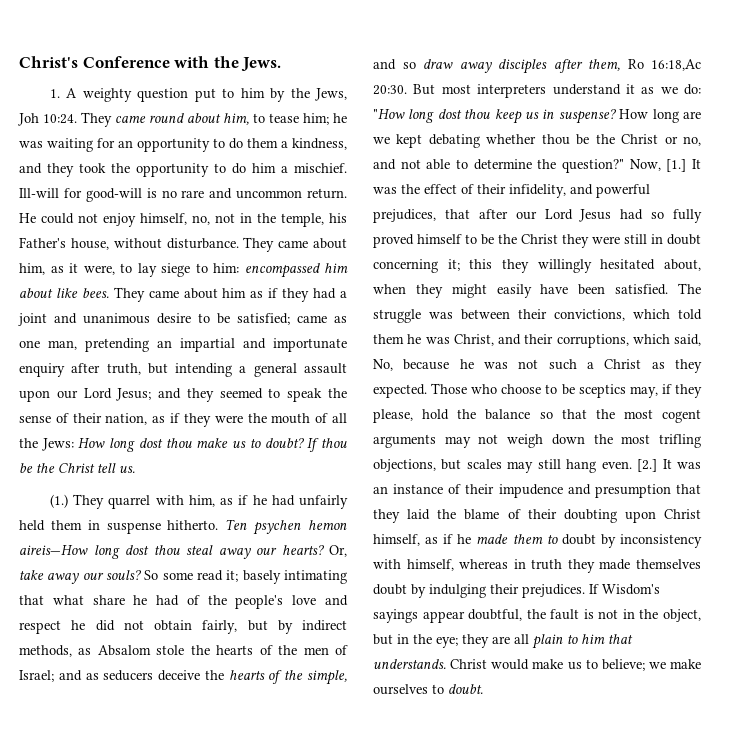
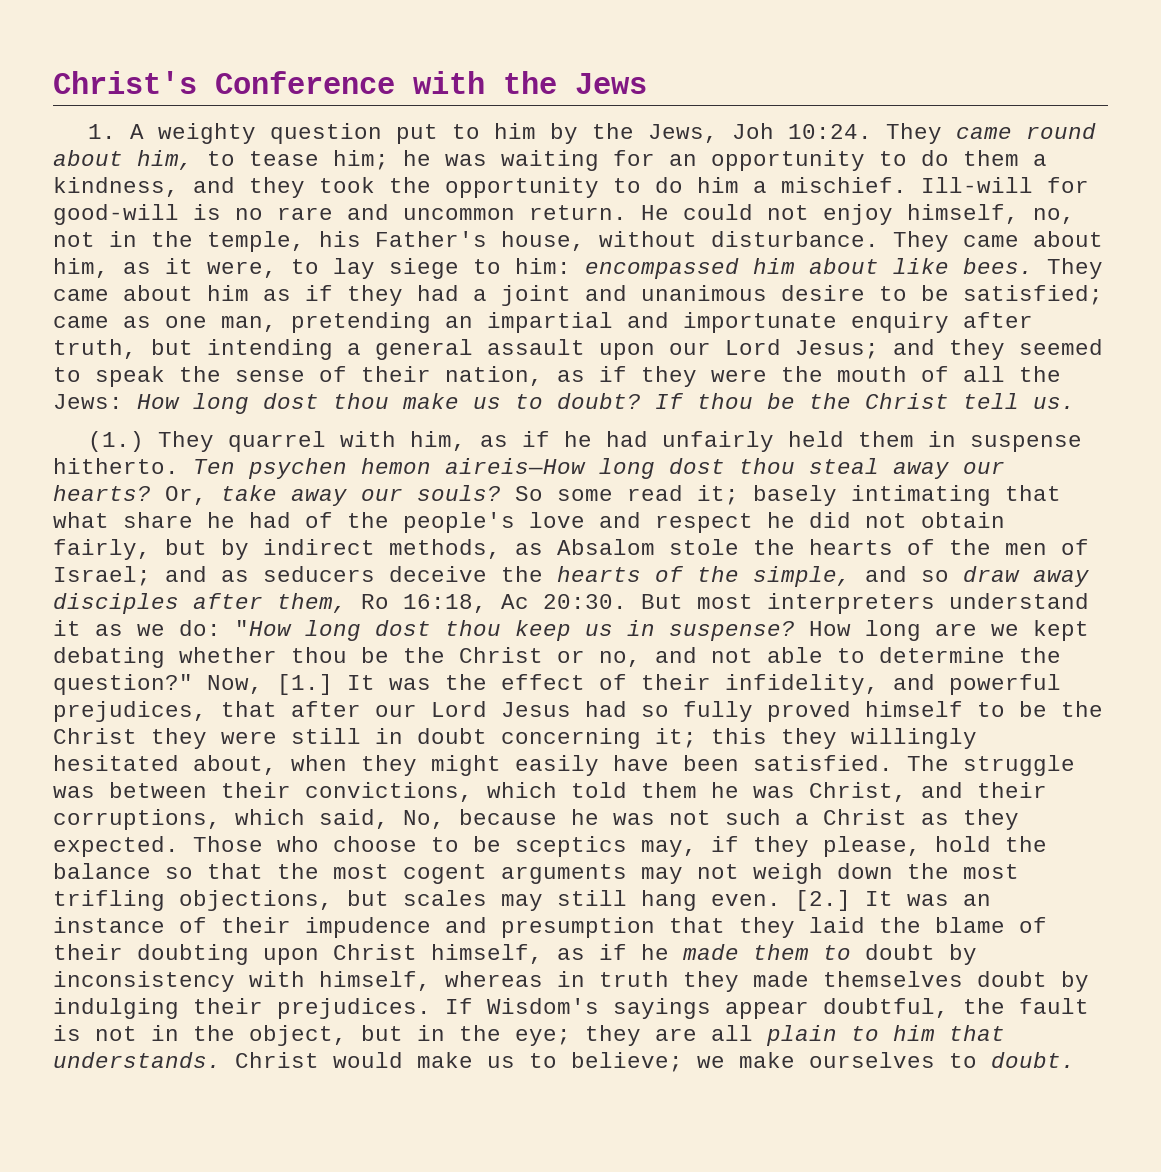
- Christ's Conference with the Jews.
+ Christ's Conference with the Jews
- So some read it; basely intimating that what share he had of the people's love and respect he did not obtain fairly, but by indirect methods, as Absalom stole the hearts of the men of Israel; and as seducers deceive the hearts of the simple, and so draw away disciples after them, Ro 16:18,Ac 20:30.
+ So some read it; basely intimating that what share he had of the people's love and respect he did not obtain fairly, but by indirect methods, as Absalom stole the hearts of the men of Israel; and as seducers deceive the hearts of the simple, and so draw away disciples after them, Ro 16:18, Ac 20:30.

